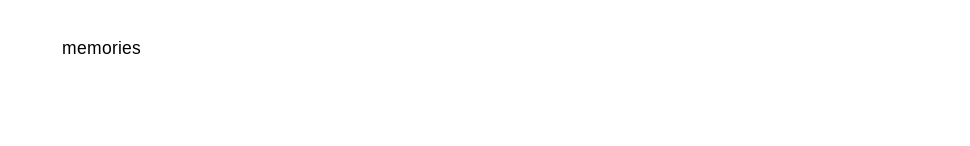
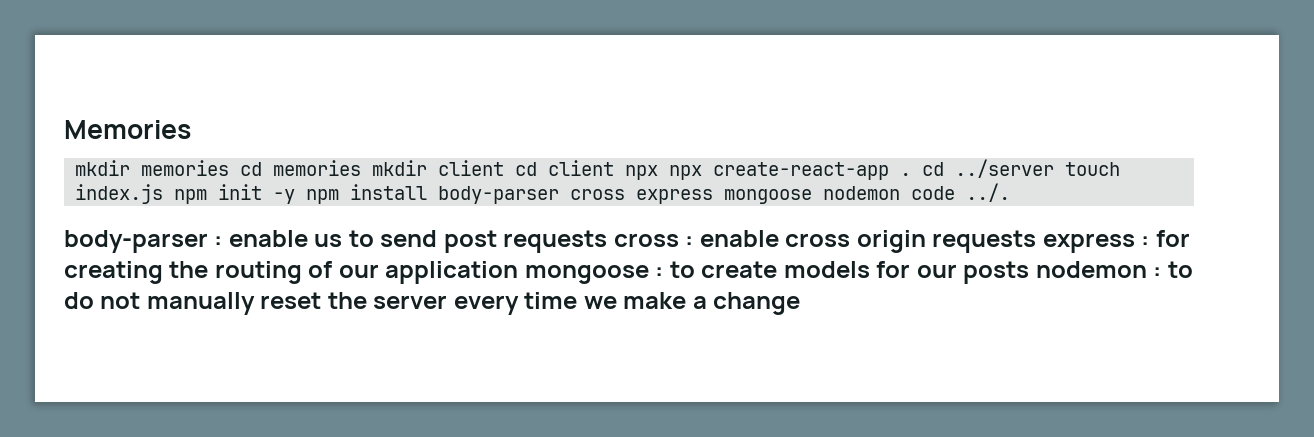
- memories
+ Memories
+ mkdir memories cd memories mkdir client cd client npx npx create-react-app . cd ../server touch index.js npm init -y npm install body-parser cross express mongoose nodemon code ../.
+ body-parser : enable us to send post requests cross : enable cross origin requests express : for creating the routing of our application mongoose : to create models for our posts nodemon : to do not manually reset the server every time we make a change

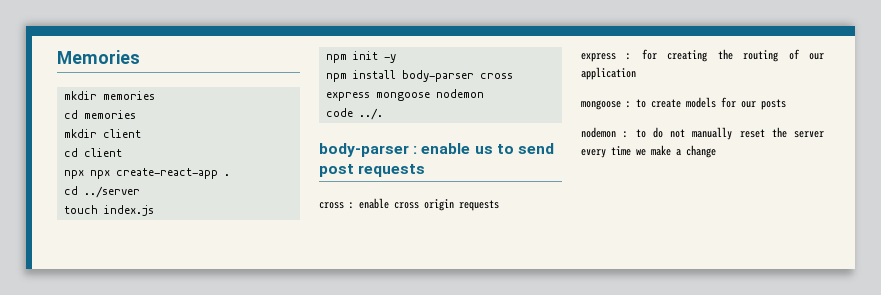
- mkdir memories cd memories mkdir client cd client npx npx create-react-app . cd ../server touch index.js npm init -y npm install body-parser cross express mongoose nodemon code ../.
+ mkdir memories
+ cd memories
+ mkdir client
+ cd client
+ npx npx create-react-app .
+ cd ../server
+ touch index.js
+ npm init -y
+ npm install body-parser cross express mongoose nodemon
+ code ../.
- body-parser : enable us to send post requests cross : enable cross origin requests express : for creating the routing of our application mongoose : to create models for our posts nodemon : to do not manually reset the server every time we make a change
+ body-parser : enable us to send post requests
+ cross : enable cross origin requests
+ express : for creating the routing of our application
+ mongoose : to create models for our posts
+ nodemon : to do not manually reset the server every time we make a change

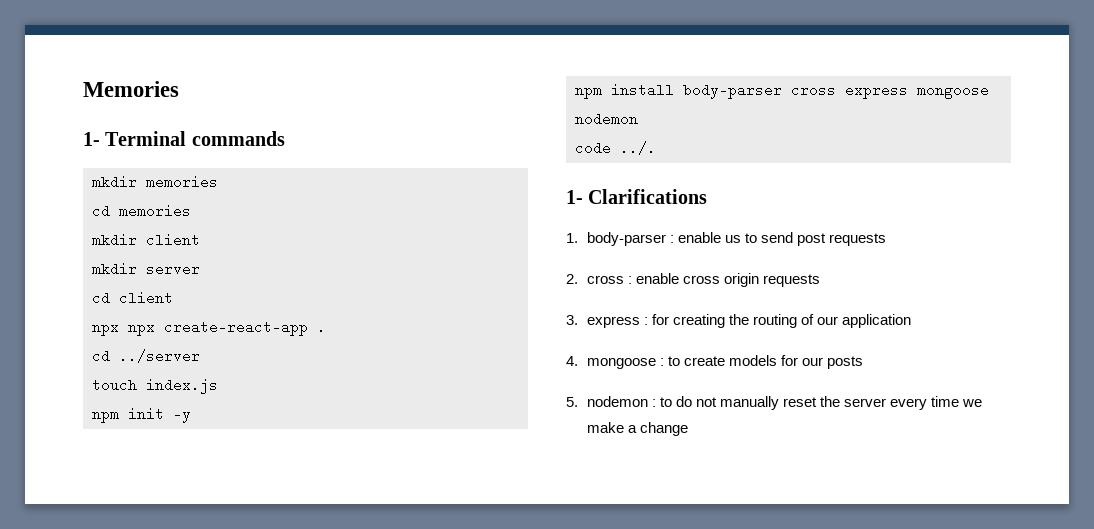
+ 1- Terminal commands
+ mkdir server
- body-parser : enable us to send post requests
+ 1- Clarifications
+ 1. body-parser : enable us to send post requests
- cross : enable cross origin requests
+ 2. cross : enable cross origin requests
- express : for creating the routing of our application
+ 3. express : for creating the routing of our application
- mongoose : to create models for our posts
+ 4. mongoose : to create models for our posts
- nodemon : to do not manually reset the server every time we make a change
+ 5. nodemon : to do not manually reset the server every time we make a change

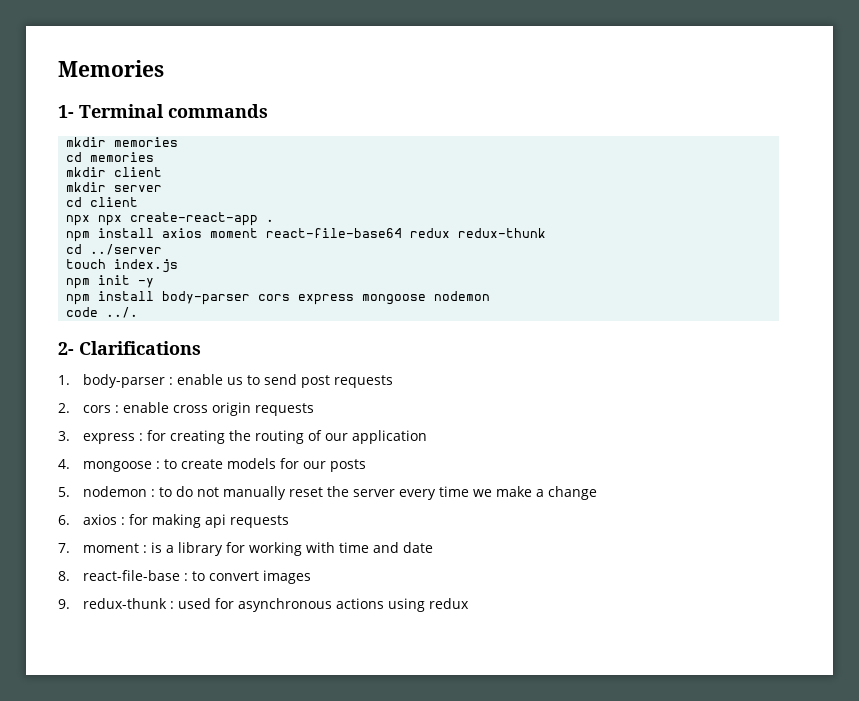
+ npm install axios moment react-file-base64 redux redux-thunk
- npm install body-parser cross express mongoose nodemon
+ npm install body-parser cors express mongoose nodemon
- 1- Clarifications
+ 2- Clarifications
- 2. cross : enable cross origin requests
+ 2. cors : enable cross origin requests
+ 6. axios : for making api requests
+ 7. moment : is a library for working with time and date
+ 8. react-file-base : to convert images
+ 9. redux-thunk : used for asynchronous actions using redux

